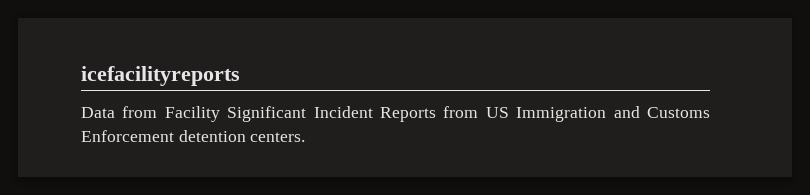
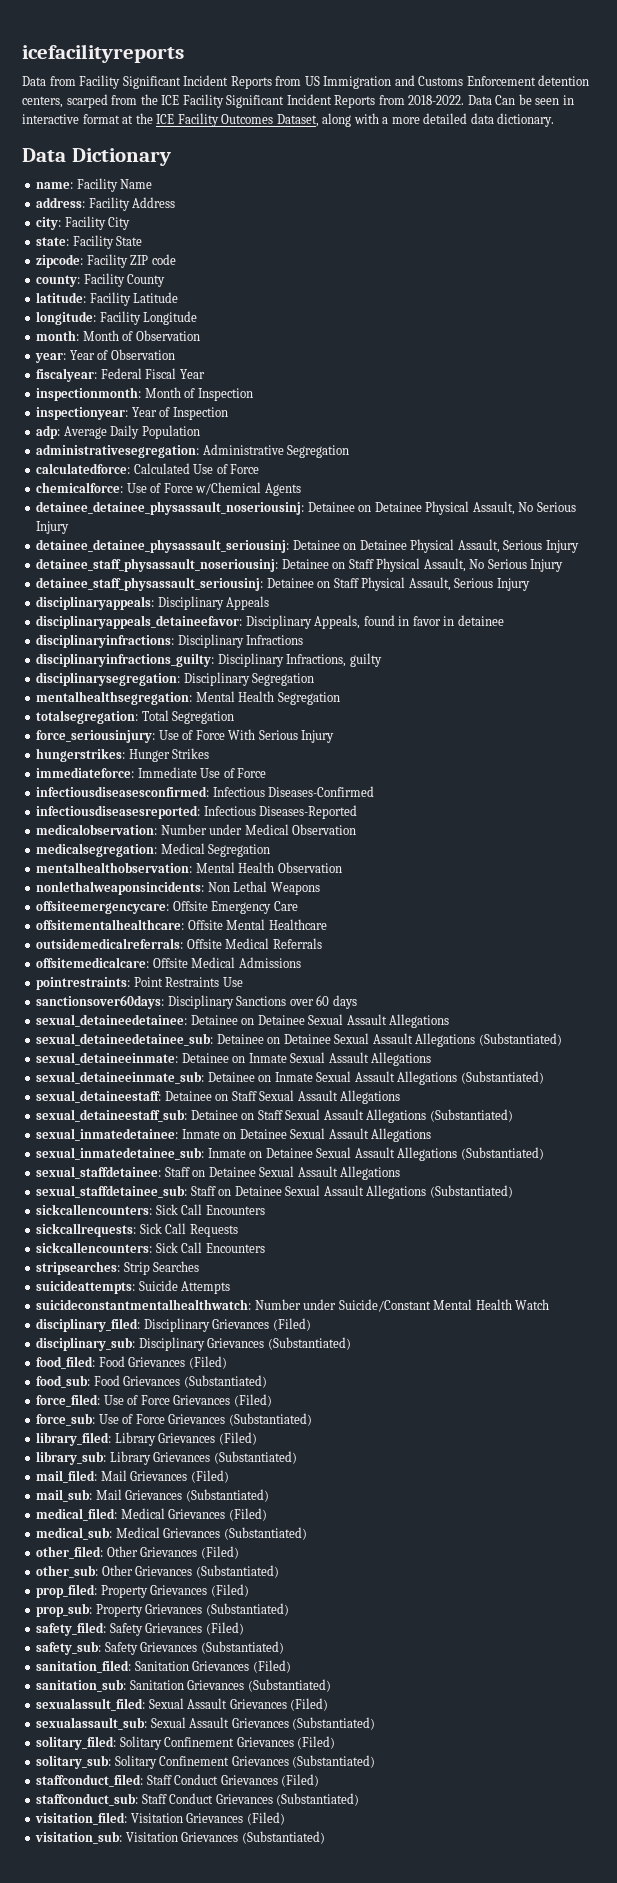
- Data from Facility Significant Incident Reports from US Immigration and Customs Enforcement detention centers.
+ Data from Facility Significant Incident Reports from US Immigration and Customs Enforcement detention centers, scarped from the ICE Facility Significant Incident Reports from 2018-2022. Data Can be seen in interactive format at the ICE Facility Outcomes Dataset, along with a more detailed data dictionary.
+ Data Dictionary
+ name: Facility Name
+ address: Facility Address
+ city: Facility City
+ state: Facility State
+ zipcode: Facility ZIP code
+ county: Facility County
+ latitude: Facility Latitude
+ longitude: Facility Longitude
+ month: Month of Observation
+ year: Year of Observation
+ fiscalyear: Federal Fiscal Year
+ inspectionmonth: Month of Inspection
+ inspectionyear: Year of Inspection
+ adp: Average Daily Population
+ administrativesegregation: Administrative Segregation
+ calculatedforce: Calculated Use of Force
+ chemicalforce: Use of Force w/Chemical Agents
+ detainee_detainee_physassault_noseriousinj: Detainee on Detainee Physical Assault, No Serious Injury
+ detainee_detainee_physassault_seriousinj: Detainee on Detainee Physical Assault, Serious Injury
+ detainee_staff_physassault_noseriousinj: Detainee on Staff Physical Assault, No Serious Injury
+ detainee_staff_physassault_seriousinj: Detainee on Staff Physical Assault, Serious Injury
+ disciplinaryappeals: Disciplinary Appeals
+ disciplinaryappeals_detaineefavor: Disciplinary Appeals, found in favor in detainee
+ disciplinaryinfractions: Disciplinary Infractions
+ disciplinaryinfractions_guilty: Disciplinary Infractions, guilty
+ disciplinarysegregation: Disciplinary Segregation
+ mentalhealthsegregation: Mental Health Segregation
+ totalsegregation: Total Segregation
+ force_seriousinjury: Use of Force With Serious Injury
+ hungerstrikes: Hunger Strikes
+ immediateforce: Immediate Use of Force
+ infectiousdiseasesconfirmed: Infectious Diseases-Confirmed
+ infectiousdiseasesreported: Infectious Diseases-Reported
+ medicalobservation: Number under Medical Observation
+ medicalsegregation: Medical Segregation
+ mentalhealthobservation: Mental Health Observation
+ nonlethalweaponsincidents: Non Lethal Weapons
+ offsiteemergencycare: Offsite Emergency Care
+ offsitementalhealthcare: Offsite Mental Healthcare
+ outsidemedicalreferrals: Offsite Medical Referrals
+ offsitemedicalcare: Offsite Medical Admissions
+ pointrestraints: Point Restraints Use
+ sanctionsover60days: Disciplinary Sanctions over 60 days
+ sexual_detaineedetainee: Detainee on Detainee Sexual Assault Allegations
+ sexual_detaineedetainee_sub: Detainee on Detainee Sexual Assault Allegations (Substantiated)
+ sexual_detaineeinmate: Detainee on Inmate Sexual Assault Allegations
+ sexual_detaineeinmate_sub: Detainee on Inmate Sexual Assault Allegations (Substantiated)
+ sexual_detaineestaff: Detainee on Staff Sexual Assault Allegations
+ sexual_detaineestaff_sub: Detainee on Staff Sexual Assault Allegations (Substantiated)
+ sexual_inmatedetainee: Inmate on Detainee Sexual Assault Allegations
+ sexual_inmatedetainee_sub: Inmate on Detainee Sexual Assault Allegations (Substantiated)
+ sexual_staffdetainee: Staff on Detainee Sexual Assault Allegations
+ sexual_staffdetainee_sub: Staff on Detainee Sexual Assault Allegations (Substantiated)
+ sickcallencounters: Sick Call Encounters
+ sickcallrequests: Sick Call Requests
+ sickcallencounters: Sick Call Encounters
+ stripsearches: Strip Searches
+ suicideattempts: Suicide Attempts
+ suicideconstantmentalhealthwatch: Number under Suicide/Constant Mental Health Watch
+ disciplinary_filed: Disciplinary Grievances (Filed)
+ disciplinary_sub: Disciplinary Grievances (Substantiated)
+ food_filed: Food Grievances (Filed)
+ food_sub: Food Grievances (Substantiated)
+ force_filed: Use of Force Grievances (Filed)
+ force_sub: Use of Force Grievances (Substantiated)
+ library_filed: Library Grievances (Filed)
+ library_sub: Library Grievances (Substantiated)
+ mail_filed: Mail Grievances (Filed)
+ mail_sub: Mail Grievances (Substantiated)
+ medical_filed: Medical Grievances (Filed)
+ medical_sub: Medical Grievances (Substantiated)
+ other_filed: Other Grievances (Filed)
+ other_sub: Other Grievances (Substantiated)
+ prop_filed: Property Grievances (Filed)
+ prop_sub: Property Grievances (Substantiated)
+ safety_filed: Safety Grievances (Filed)
+ safety_sub: Safety Grievances (Substantiated)
+ sanitation_filed: Sanitation Grievances (Filed)
+ sanitation_sub: Sanitation Grievances (Substantiated)
+ sexualassult_filed: Sexual Assault Grievances (Filed)
+ sexualassault_sub: Sexual Assault Grievances (Substantiated)
+ solitary_filed: Solitary Confinement Grievances (Filed)
+ solitary_sub: Solitary Confinement Grievances (Substantiated)
+ staffconduct_filed: Staff Conduct Grievances (Filed)
+ staffconduct_sub: Staff Conduct Grievances (Substantiated)
+ visitation_filed: Visitation Grievances (Filed)
+ visitation_sub: Visitation Grievances (Substantiated)

